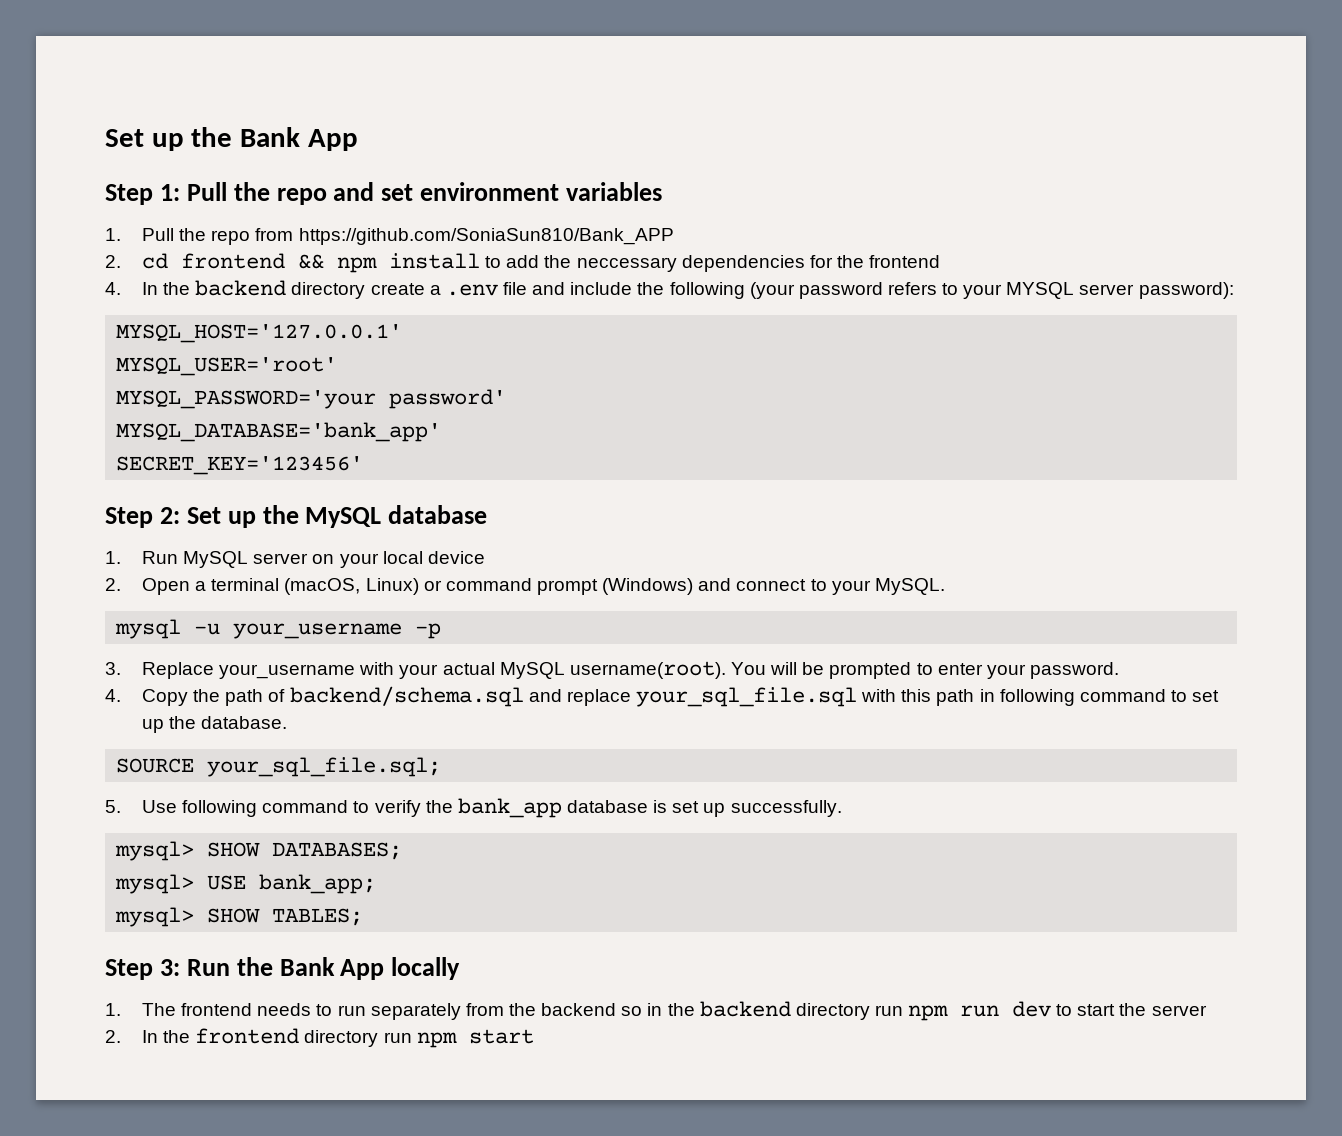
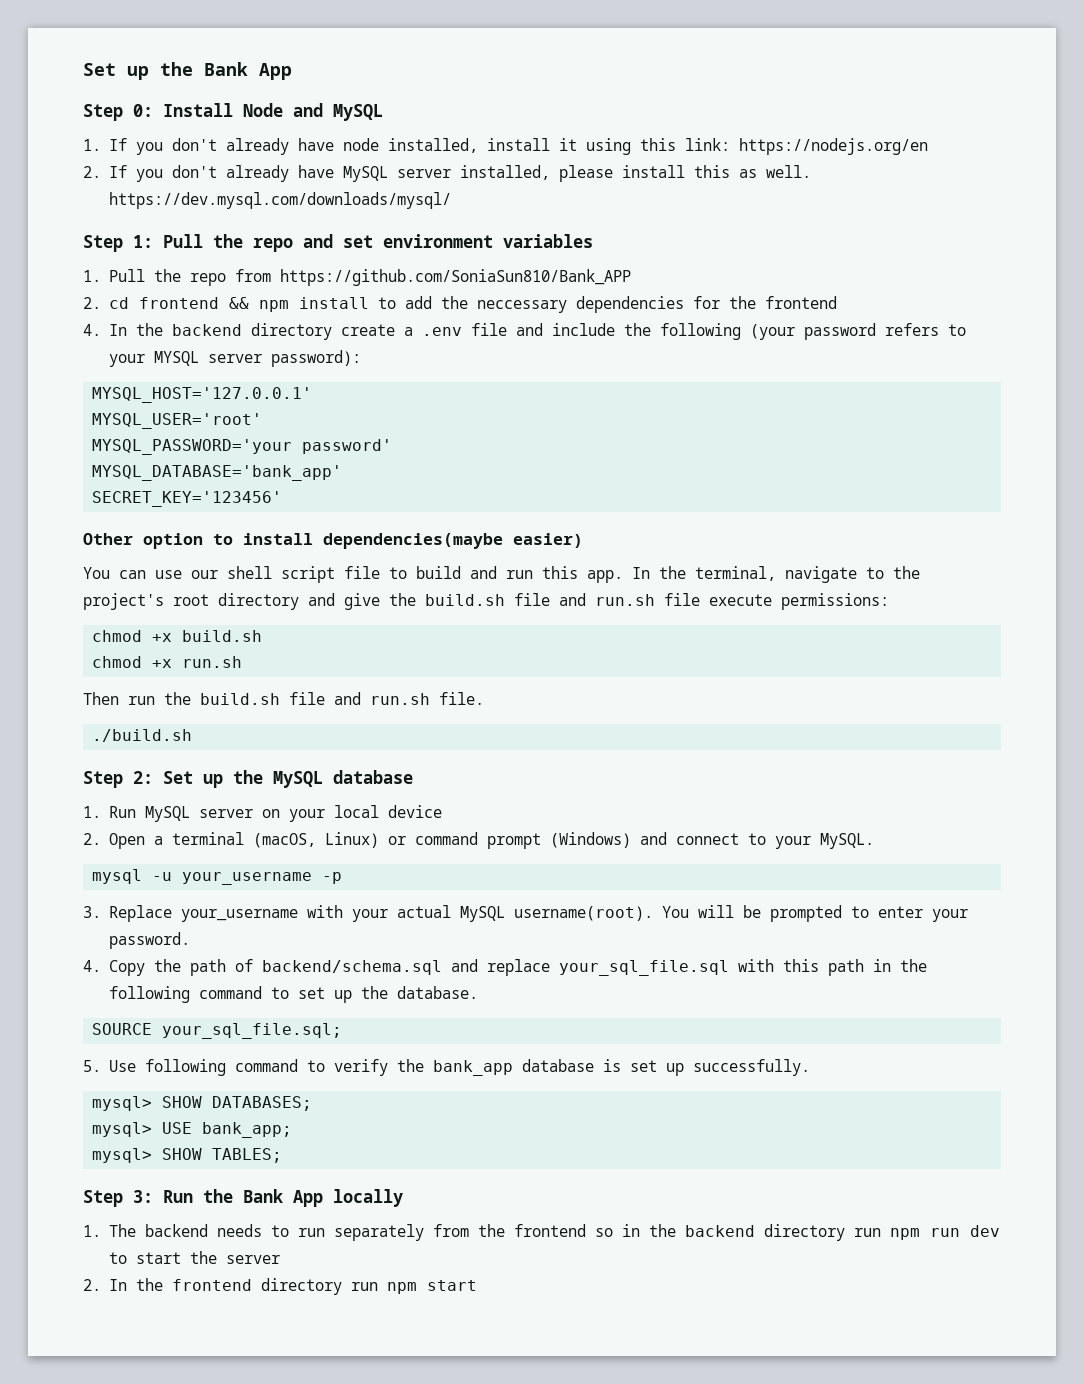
+ Step 0: Install Node and MySQL
+ 1. If you don't already have node installed, install it using this link: https://nodejs.org/en
+ 2. If you don't already have MySQL server installed, please install this as well. https://dev.mysql.com/downloads/mysql/
+ Other option to install dependencies(maybe easier)
+ You can use our shell script file to build and run this app. In the terminal, navigate to the project's root directory and give the build.sh file and run.sh file execute permissions:
+ chmod +x build.sh
+ chmod +x run.sh
+ Then run the build.sh file and run.sh file.
+ ./build.sh
- 4. Copy the path of backend/schema.sql and replace your_sql_file.sql with this path in following command to set up the database.
+ 4. Copy the path of backend/schema.sql and replace your_sql_file.sql with this path in the following command to set up the database.
- 1. The frontend needs to run separately from the backend so in the backend directory run npm run dev to start the server
+ 1. The backend needs to run separately from the frontend so in the backend directory run npm run dev to start the server

